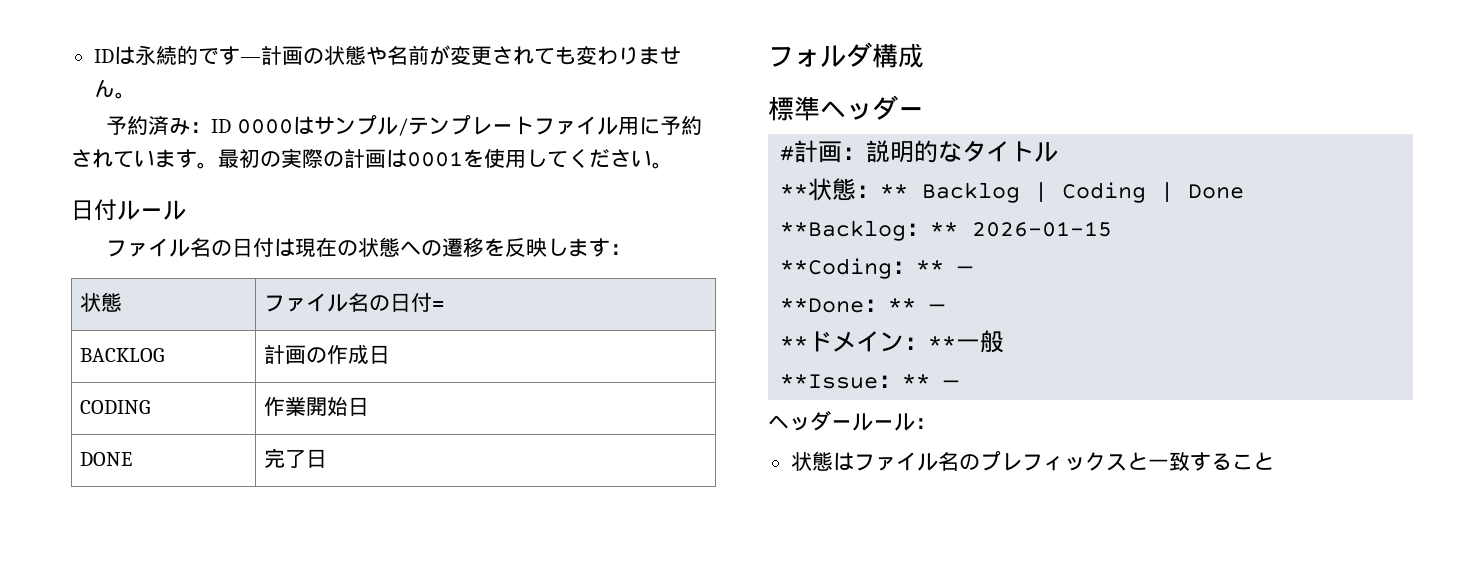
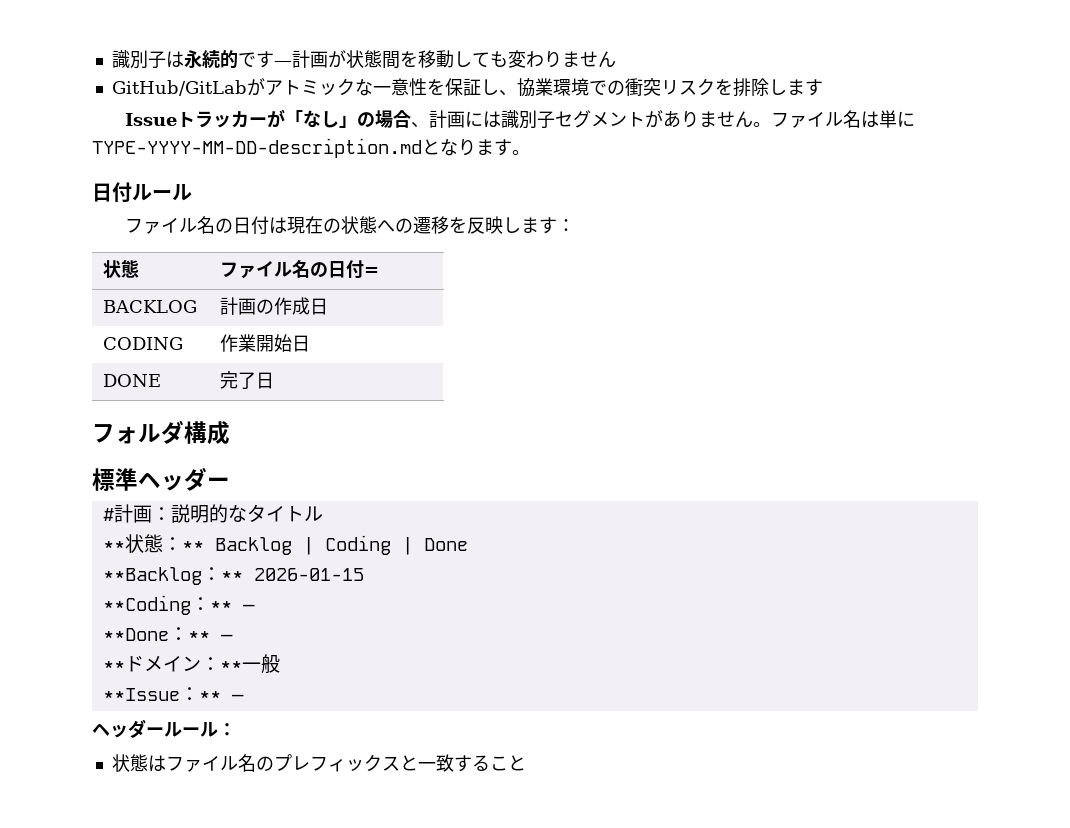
- IDは永続的です—計画の状態や名前が変更されても変わりません。
- 予約済み：ID 0000はサンプル/テンプレートファイル用に予約されています。最初の実際の計画は0001を使用してください。
+ 識別子は永続的です—計画が状態間を移動しても変わりません
+ GitHub/GitLabがアトミックな一意性を保証し、協業環境での衝突リスクを排除します
+ Issueトラッカーが「なし」の場合、計画には識別子セグメントがありません。ファイル名は単にTYPE-YYYY-MM-DD-description.mdとなります。

